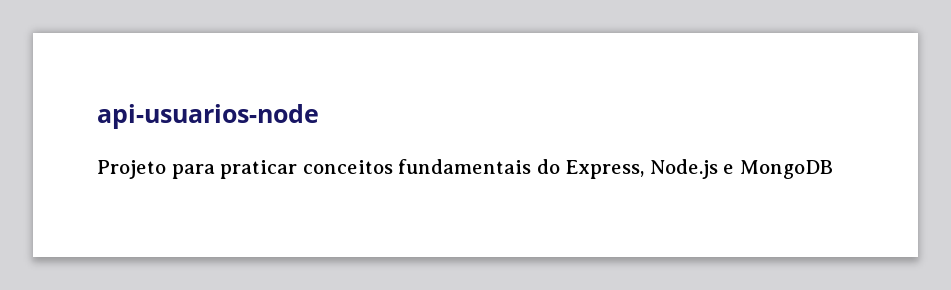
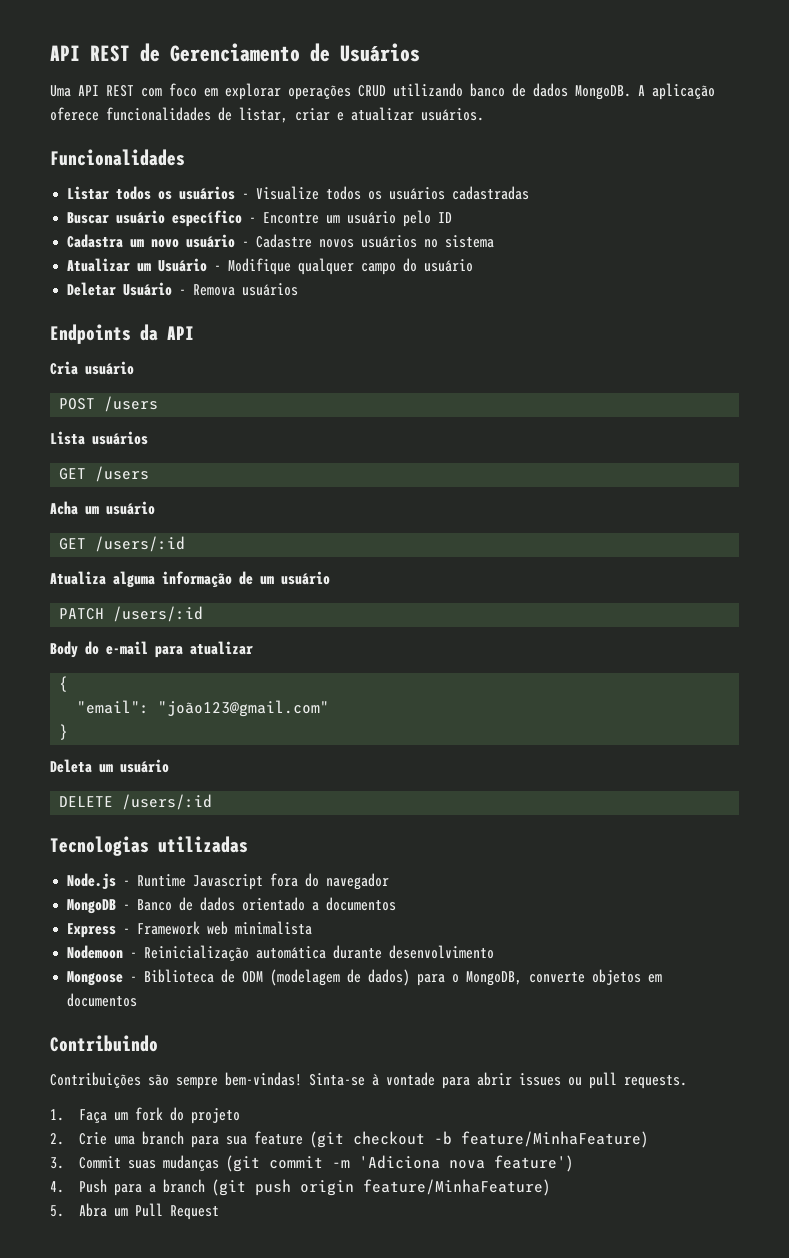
- api-usuarios-node
- Projeto para praticar conceitos fundamentais do Express, Node.js e MongoDB
+ API REST de Gerenciamento de Usuários
+ Uma API REST com foco em explorar operações CRUD utilizando banco de dados MongoDB. A aplicação oferece funcionalidades de listar, criar e atualizar usuários.
+ Funcionalidades
+ Listar todos os usuários - Visualize todos os usuários cadastradas
+ Buscar usuário específico - Encontre um usuário pelo ID
+ Cadastra um novo usuário - Cadastre novos usuários no sistema
+ Atualizar um Usuário - Modifique qualquer campo do usuário
+ Deletar Usuário - Remova usuários
+ Endpoints da API
+ Cria usuário
+ POST /users
+ Lista usuários
+ GET /users
+ Acha um usuário
+ GET /users/:id
+ Atualiza alguma informação de um usuário
+ PATCH /users/:id
+ Body do e-mail para atualizar
+ {
+ "email": "joão123@gmail.com"
+ }
+ Deleta um usuário
+ DELETE /users/:id
+ Tecnologias utilizadas
+ Node.js - Runtime Javascript fora do navegador
+ MongoDB - Banco de dados orientado a documentos
+ Express - Framework web minimalista
+ Nodemoon - Reinicialização automática durante desenvolvimento
+ Mongoose - Biblioteca de ODM (modelagem de dados) para o MongoDB, converte objetos em documentos
+ Contribuindo
+ Contribuições são sempre bem-vindas! Sinta-se à vontade para abrir issues ou pull requests.
+ 1. Faça um fork do projeto
+ 2. Crie uma branch para sua feature (git checkout -b feature/MinhaFeature)
+ 3. Commit suas mudanças (git commit -m 'Adiciona nova feature')
+ 4. Push para a branch (git push origin feature/MinhaFeature)
+ 5. Abra um Pull Request

